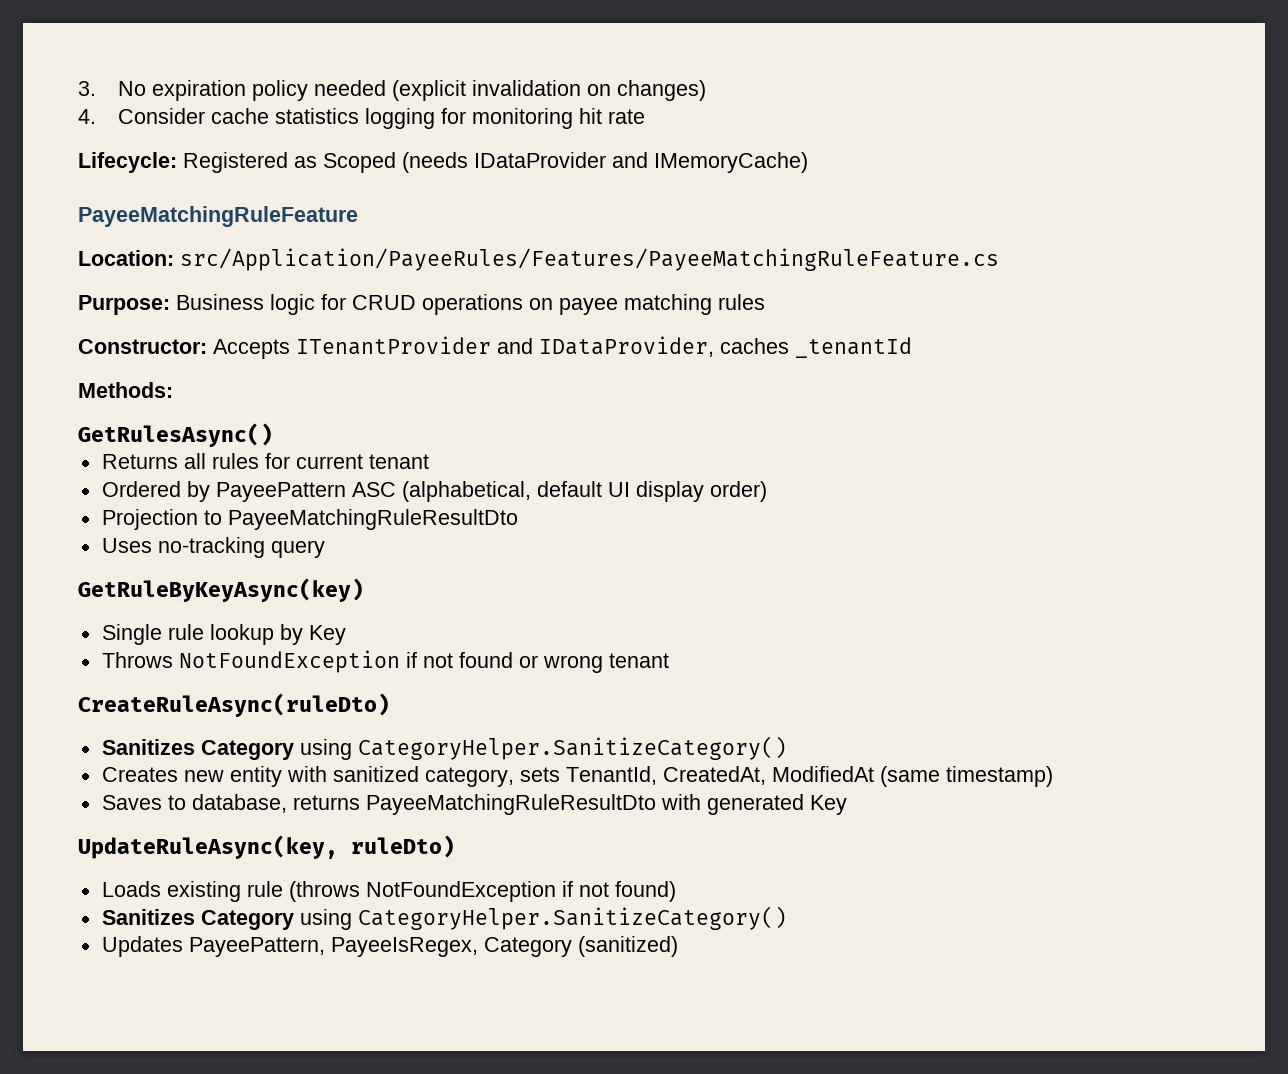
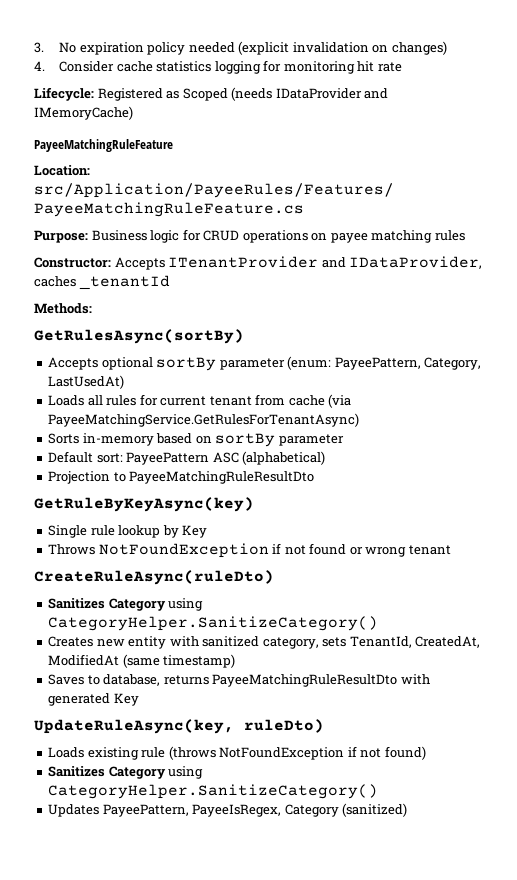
- GetRulesAsync()
- Returns all rules for current tenant
- Ordered by PayeePattern ASC (alphabetical, default UI display order)
+ GetRulesAsync(sortBy)
+ Accepts optional sortBy parameter (enum: PayeePattern, Category, LastUsedAt)
+ Loads all rules for current tenant from cache (via PayeeMatchingService.GetRulesForTenantAsync)
+ Sorts in-memory based on sortBy parameter
+ Default sort: PayeePattern ASC (alphabetical)
- Uses no-tracking query

